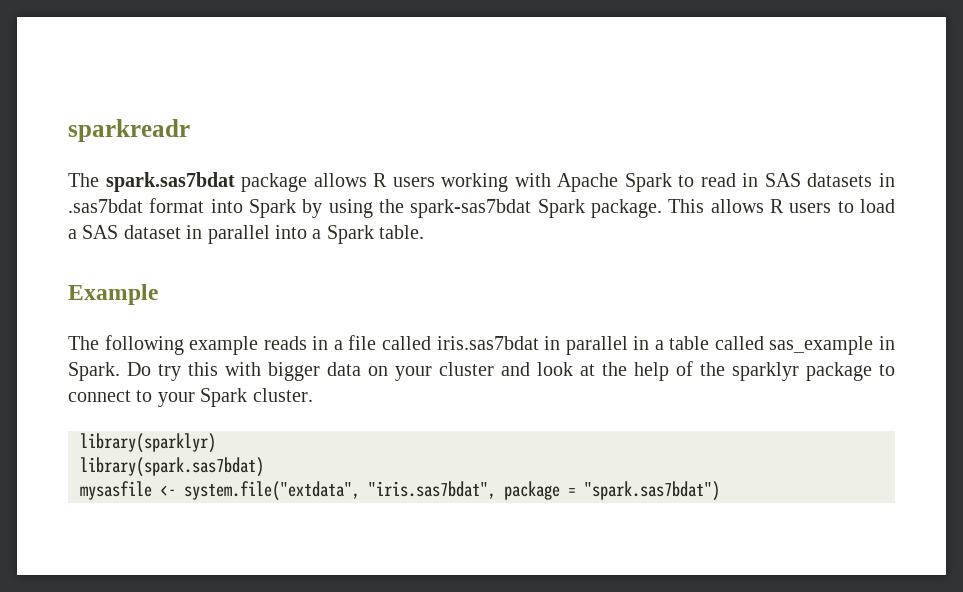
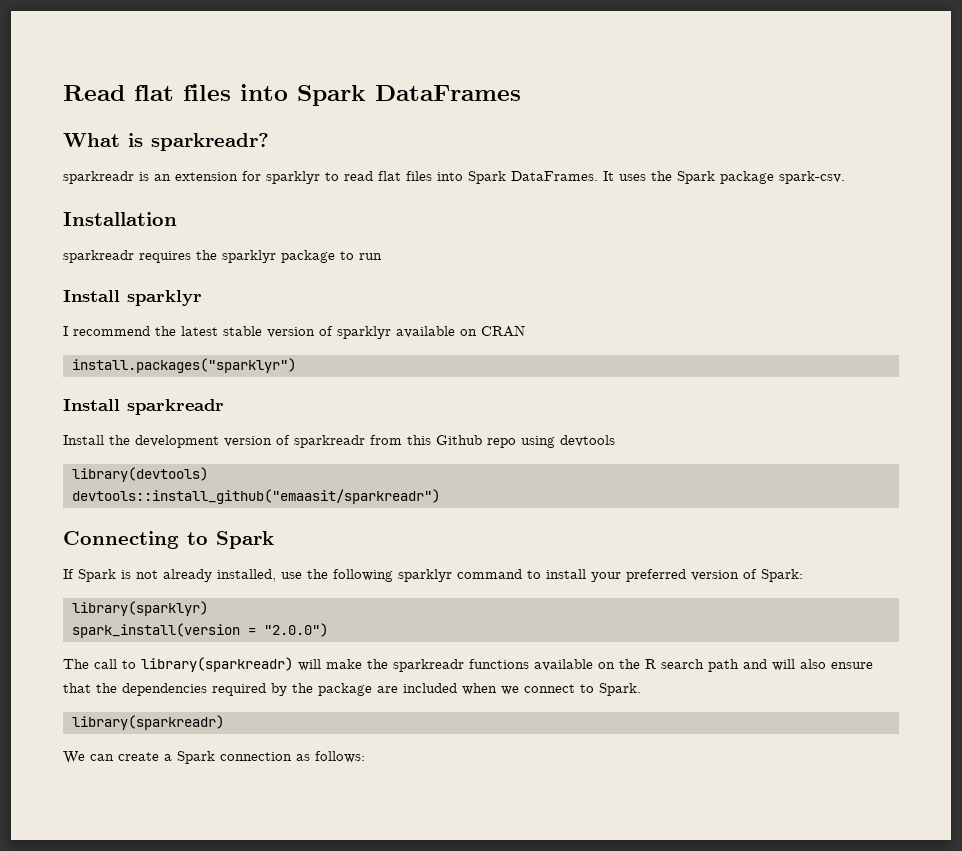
- sparkreadr
- The spark.sas7bdat package allows R users working with Apache Spark to read in SAS datasets in .sas7bdat format into Spark by using the spark-sas7bdat Spark package. This allows R users to load a SAS dataset in parallel into a Spark table.
- Example
- The following example reads in a file called iris.sas7bdat in parallel in a table called sas_example in Spark. Do try this with bigger data on your cluster and look at the help of the sparklyr package to connect to your Spark cluster.
+ Read flat files into Spark DataFrames
+ What is sparkreadr?
+ sparkreadr is an extension for sparklyr to read flat files into Spark DataFrames. It uses the Spark package spark-csv.
+ Installation
+ sparkreadr requires the sparklyr package to run
+ Install sparklyr
+ I recommend the latest stable version of sparklyr available on CRAN
+ install.packages("sparklyr")
+ Install sparkreadr
+ Install the development version of sparkreadr from this Github repo using devtools
+ library(devtools)
+ devtools::install_github("emaasit/sparkreadr")
+ Connecting to Spark
+ If Spark is not already installed, use the following sparklyr command to install your preferred version of Spark:
  library(sparklyr)
- library(spark.sas7bdat)
- mysasfile <- system.file("extdata", "iris.sas7bdat", package = "spark.sas7bdat")
+ spark_install(version = "2.0.0")
+ The call to library(sparkreadr) will make the sparkreadr functions available on the R search path and will also ensure that the dependencies required by the package are included when we connect to Spark.
+ library(sparkreadr)
+ We can create a Spark connection as follows:

